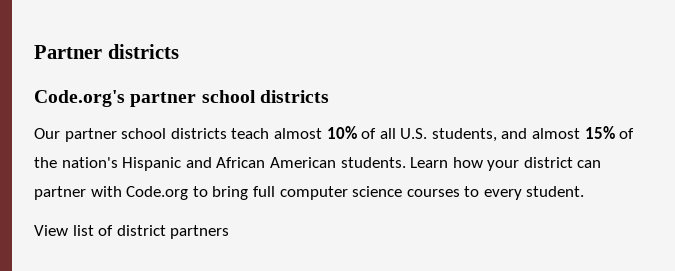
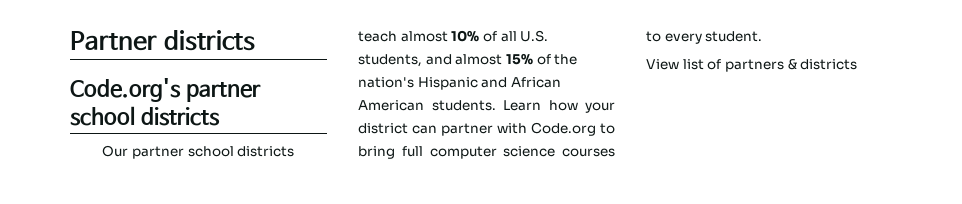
- View list of district partners
+ View list of partners & districts

